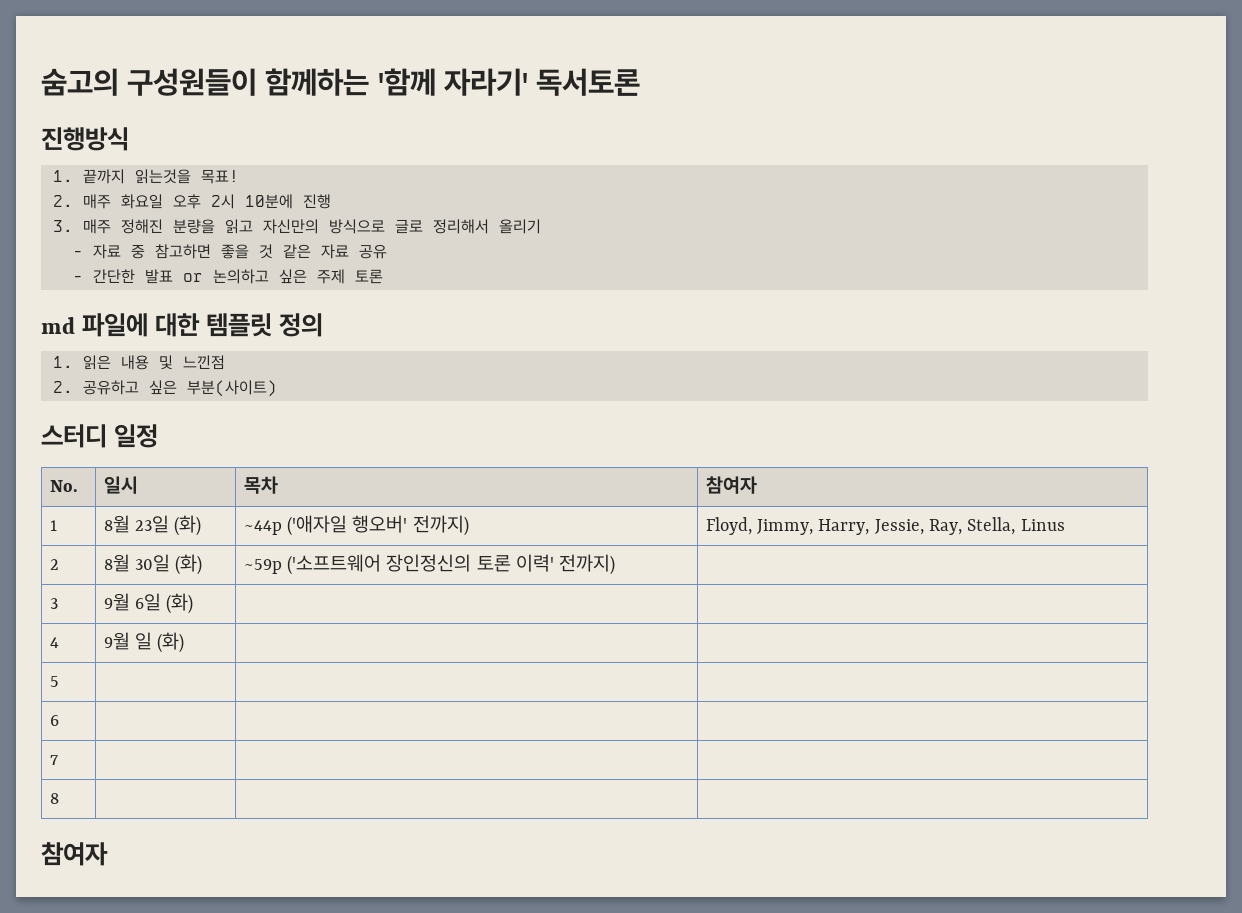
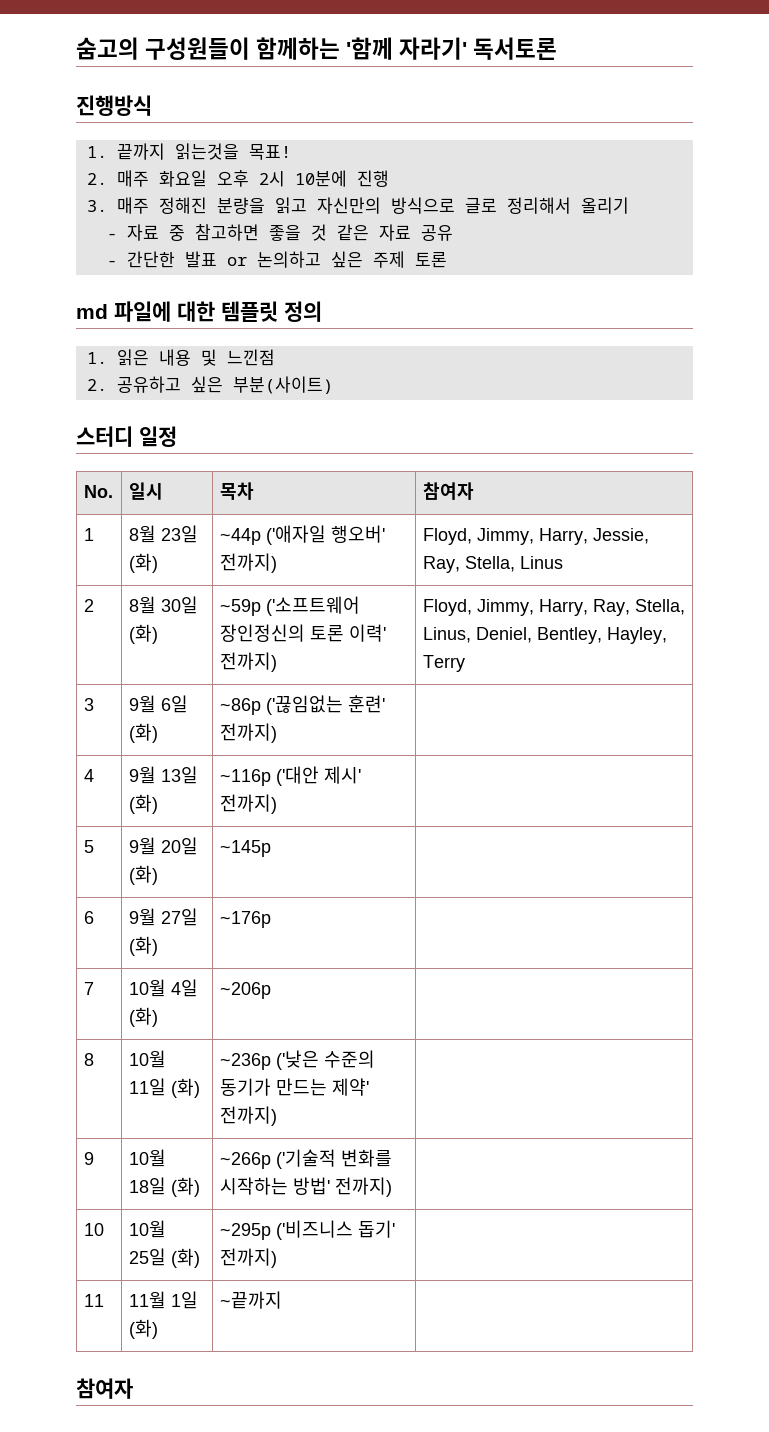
- 2 | 8월 30일 (화) | ~59p ('소프트웨어 장인정신의 토론 이력' 전까지) |
+ 2 | 8월 30일 (화) | ~59p ('소프트웨어 장인정신의 토론 이력' 전까지) | Floyd, Jimmy, Harry, Ray, Stella, Linus, Deniel, Bentley, Hayley, Terry
- 3 | 9월 6일 (화) | |
+ 3 | 9월 6일 (화) | ~86p ('끊임없는 훈련' 전까지) |
- 4 | 9월 일 (화) | |
- 5 | | |
- 6 | | |
- 7 | | |
- 8 | | |
+ 4 | 9월 13일 (화) | ~116p ('대안 제시' 전까지) |
+ 5 | 9월 20일 (화) | ~145p |
+ 6 | 9월 27일 (화) | ~176p |
+ 7 | 10월 4일 (화) | ~206p |
+ 8 | 10월 11일 (화) | ~236p ('낮은 수준의 동기가 만드는 제약' 전까지) |
+ 9 | 10월 18일 (화) | ~266p ('기술적 변화를 시작하는 방법' 전까지) |
+ 10 | 10월 25일 (화) | ~295p ('비즈니스 돕기' 전까지) |
+ 11 | 11월 1일 (화) | ~끝까지 |

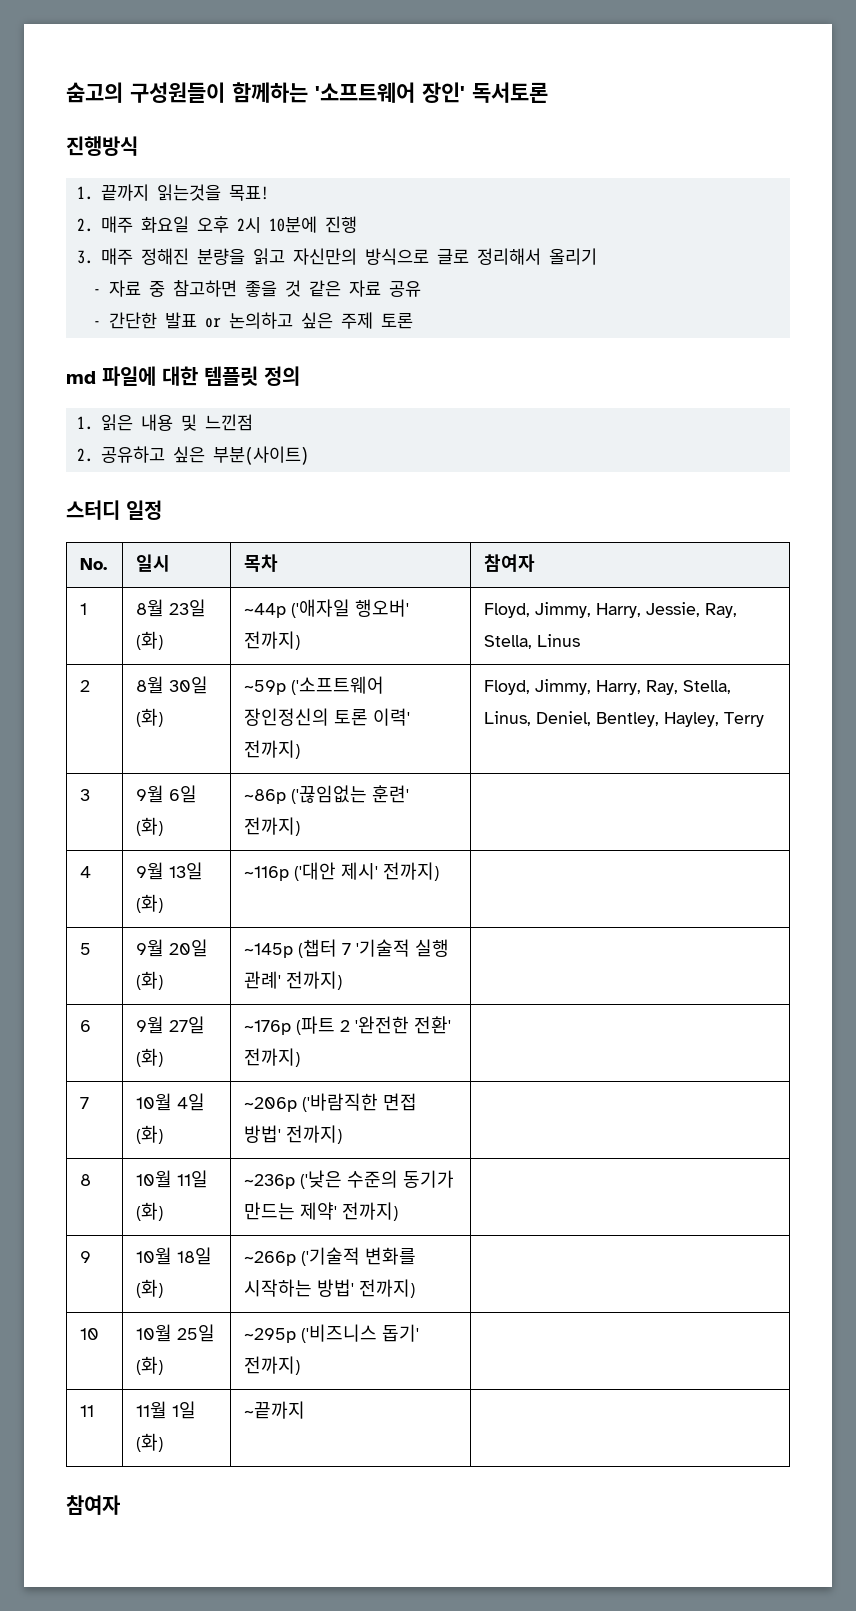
- 숨고의 구성원들이 함께하는 '함께 자라기' 독서토론
+ 숨고의 구성원들이 함께하는 '소프트웨어 장인' 독서토론
- 5 | 9월 20일 (화) | ~145p |
+ 5 | 9월 20일 (화) | ~145p (챕터 7 '기술적 실행 관례' 전까지) |
- 6 | 9월 27일 (화) | ~176p |
+ 6 | 9월 27일 (화) | ~176p (파트 2 '완전한 전환' 전까지) |
- 7 | 10월 4일 (화) | ~206p |
+ 7 | 10월 4일 (화) | ~206p ('바람직한 면접 방법' 전까지) |

